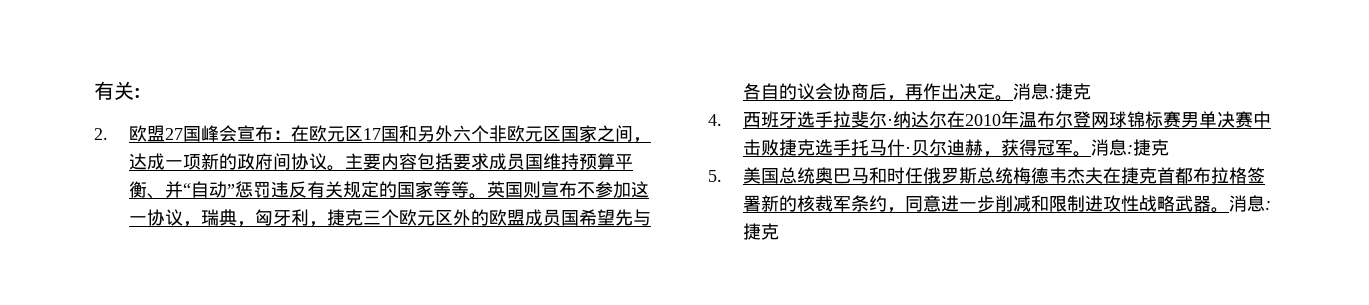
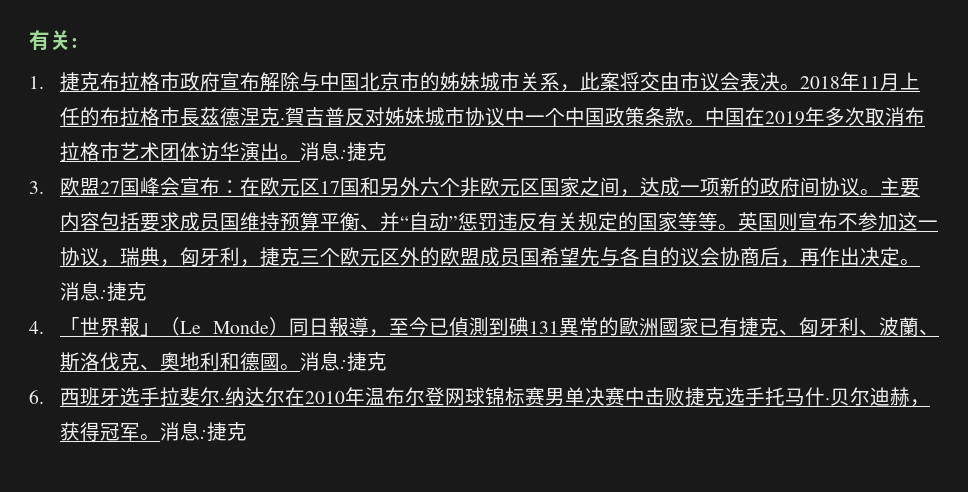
- 2.欧盟27国峰会宣布：在欧元区17国和另外六个非欧元区国家之间，达成一项新的政府间协议。
+ 1.捷克布拉格市政府宣布解除与中国北京市的姊妹城市关系，此案将交由市议会表决。2018年11月上任的布拉格市長茲德涅克·賀吉普反对姊妹城市协议中一个中国政策条款。中国在2019年多次取消布拉格市艺术团体访华演出。消息:捷克
+ 3.欧盟27国峰会宣布：在欧元区17国和另外六个非欧元区国家之间，达成一项新的政府间协议。
- 4.西班牙选手拉斐尔·纳达尔在2010年温布尔登网球锦标赛男单决赛中击败捷克选手托马什·贝尔迪赫，获得冠军。
+ 4.「世界報」（Le Monde）同日報導，至今已偵測到碘131異常的歐洲國家已有捷克、匈牙利、波蘭、斯洛伐克、奧地利和德國。消息:捷克
+ 6.西班牙选手拉斐尔·纳达尔在2010年温布尔登网球锦标赛男单决赛中击败捷克选手托马什·贝尔迪赫，获得冠军。
- 5.美国总统奥巴马和时任俄罗斯总统梅德韦杰夫在捷克首都布拉格签署新的核裁军条约，同意进一步削减和限制进攻性战略武器。消息:捷克

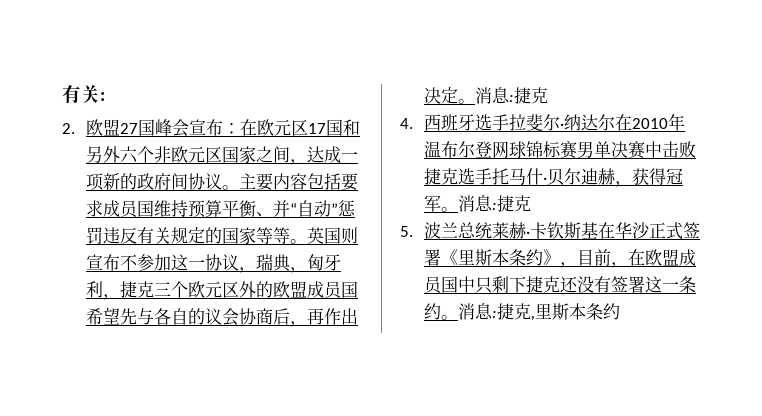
- 1.捷克布拉格市政府宣布解除与中国北京市的姊妹城市关系，此案将交由市议会表决。2018年11月上任的布拉格市長茲德涅克·賀吉普反对姊妹城市协议中一个中国政策条款。中国在2019年多次取消布拉格市艺术团体访华演出。消息:捷克
- 3.欧盟27国峰会宣布：在欧元区17国和另外六个非欧元区国家之间，达成一项新的政府间协议。
+ 2.欧盟27国峰会宣布：在欧元区17国和另外六个非欧元区国家之间，达成一项新的政府间协议。
- 4.「世界報」（Le Monde）同日報導，至今已偵測到碘131異常的歐洲國家已有捷克、匈牙利、波蘭、斯洛伐克、奧地利和德國。消息:捷克
- 6.西班牙选手拉斐尔·纳达尔在2010年温布尔登网球锦标赛男单决赛中击败捷克选手托马什·贝尔迪赫，获得冠军。
+ 4.西班牙选手拉斐尔·纳达尔在2010年温布尔登网球锦标赛男单决赛中击败捷克选手托马什·贝尔迪赫，获得冠军。
+ 5.波兰总统莱赫·卡钦斯基在华沙正式签署《里斯本条约》，目前，在欧盟成员国中只剩下捷克还没有签署这一条约。消息:捷克,里斯本条约

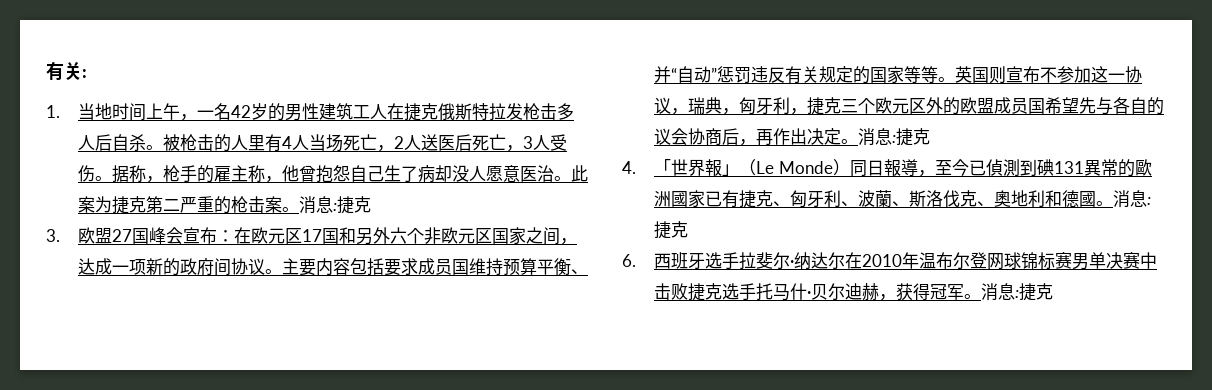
- 2.欧盟27国峰会宣布：在欧元区17国和另外六个非欧元区国家之间，达成一项新的政府间协议。
+ 1.当地时间上午，一名42岁的男性建筑工人在捷克俄斯特拉发枪击多人后自杀。被枪击的人里有4人当场死亡，2人送医后死亡，3人受伤。据称，枪手的雇主称，他曾抱怨自己生了病却没人愿意医治。此案为捷克第二严重的枪击案。消息:捷克
+ 3.欧盟27国峰会宣布：在欧元区17国和另外六个非欧元区国家之间，达成一项新的政府间协议。
- 4.西班牙选手拉斐尔·纳达尔在2010年温布尔登网球锦标赛男单决赛中击败捷克选手托马什·贝尔迪赫，获得冠军。
+ 4.「世界報」（Le Monde）同日報導，至今已偵測到碘131異常的歐洲國家已有捷克、匈牙利、波蘭、斯洛伐克、奧地利和德國。消息:捷克
+ 6.西班牙选手拉斐尔·纳达尔在2010年温布尔登网球锦标赛男单决赛中击败捷克选手托马什·贝尔迪赫，获得冠军。
- 5.波兰总统莱赫·卡钦斯基在华沙正式签署《里斯本条约》，目前，在欧盟成员国中只剩下捷克还没有签署这一条约。消息:捷克,里斯本条约

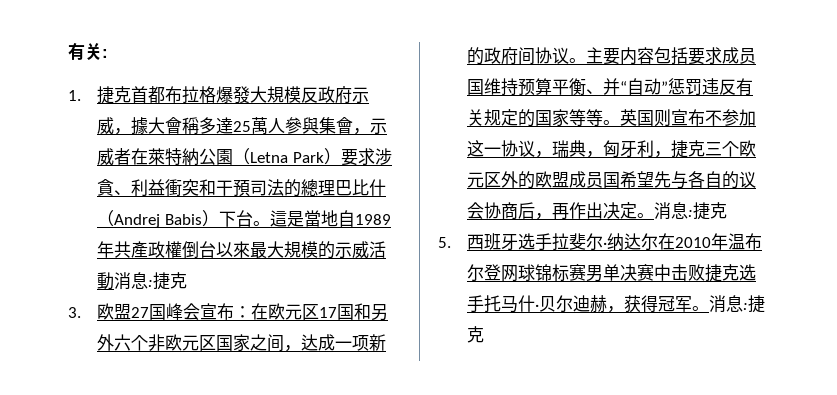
- 1.当地时间上午，一名42岁的男性建筑工人在捷克俄斯特拉发枪击多人后自杀。被枪击的人里有4人当场死亡，2人送医后死亡，3人受伤。据称，枪手的雇主称，他曾抱怨自己生了病却没人愿意医治。此案为捷克第二严重的枪击案。消息:捷克
+ 1.捷克首都布拉格爆發大規模反政府示威，據大會稱多達25萬人參與集會，示威者在萊特納公園（Letna Park）要求涉貪、利益衝突和干預司法的總理巴比什（Andrej Babis）下台。這是當地自1989年共產政權倒台以來最大規模的示威活動消息:捷克
- 4.「世界報」（Le Monde）同日報導，至今已偵測到碘131異常的歐洲國家已有捷克、匈牙利、波蘭、斯洛伐克、奧地利和德國。消息:捷克
- 6.西班牙选手拉斐尔·纳达尔在2010年温布尔登网球锦标赛男单决赛中击败捷克选手托马什·贝尔迪赫，获得冠军。
+ 5.西班牙选手拉斐尔·纳达尔在2010年温布尔登网球锦标赛男单决赛中击败捷克选手托马什·贝尔迪赫，获得冠军。

